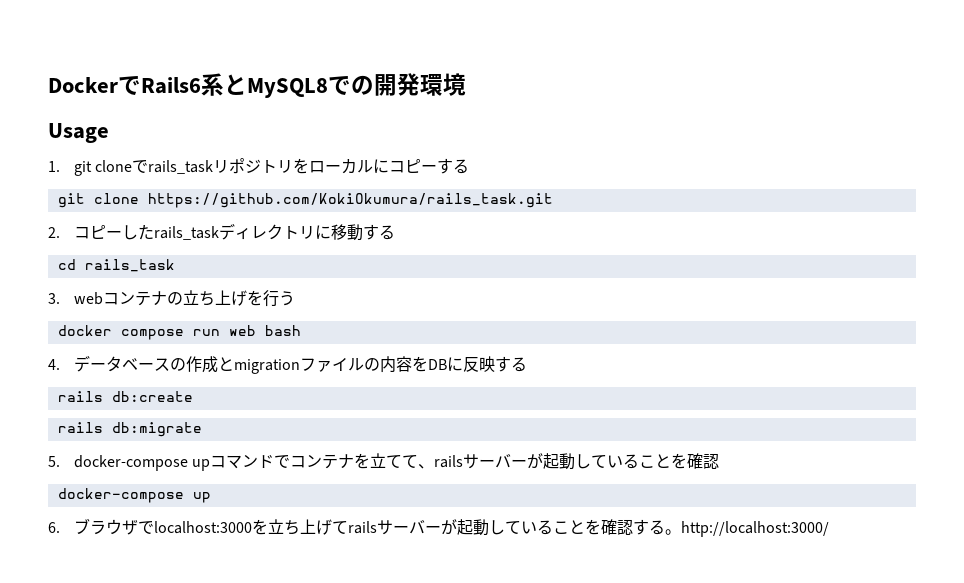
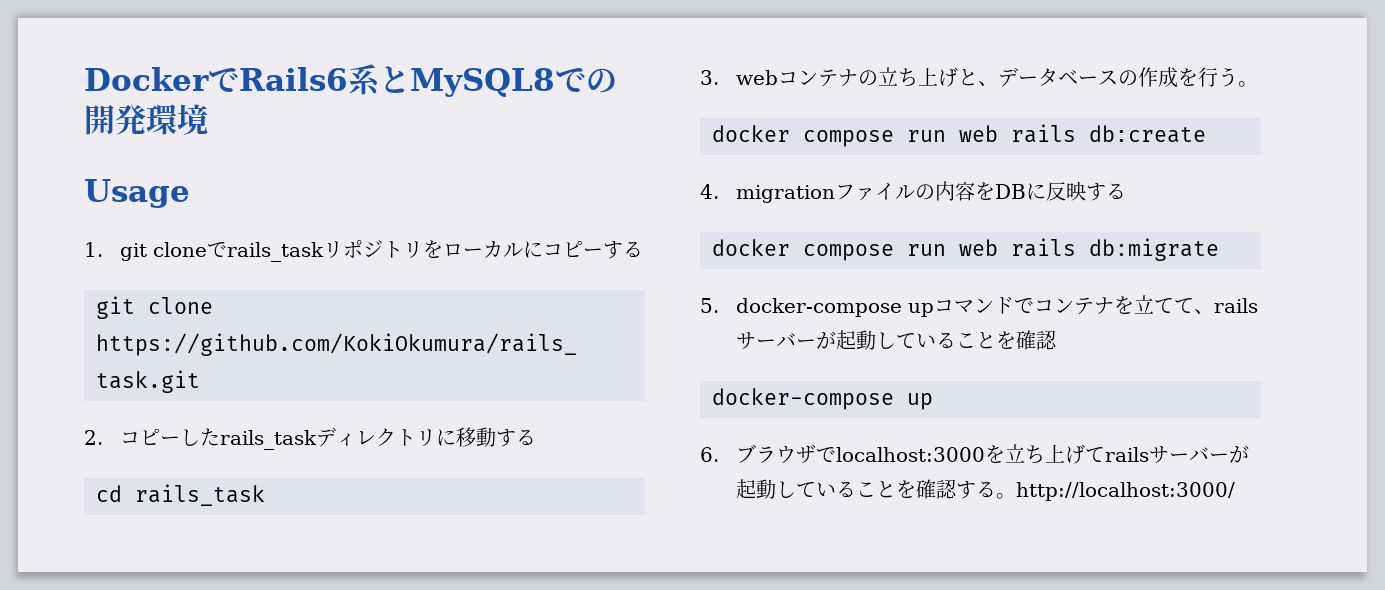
- 3. webコンテナの立ち上げを行う
- docker compose run web bash
- 4.データベースの作成とmigrationファイルの内容をDBに反映する
+ 3. webコンテナの立ち上げと、データベースの作成を行う。
+ docker compose run web rails db:create
+ 4. migrationファイルの内容をDBに反映する
- rails db:create
- rails db:migrate
+ docker compose run web rails db:migrate

